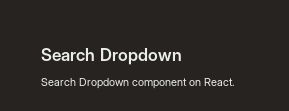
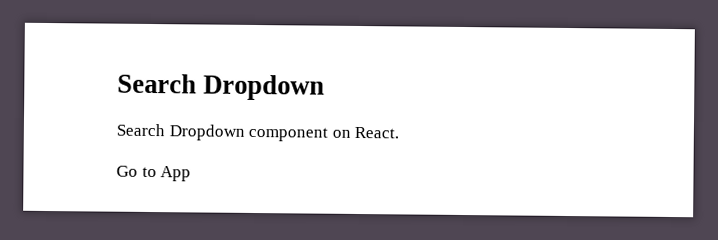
+ Go to App

